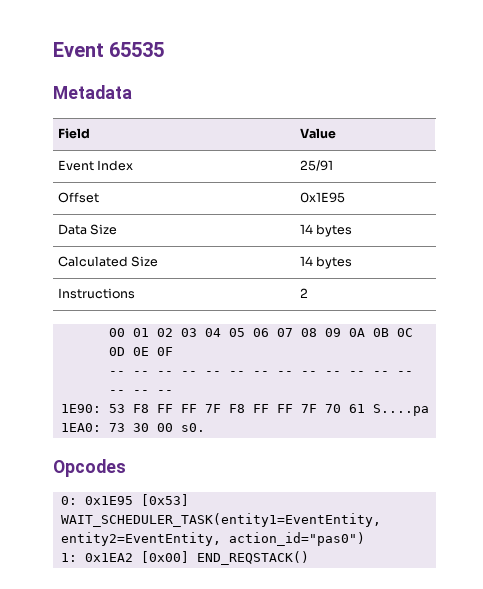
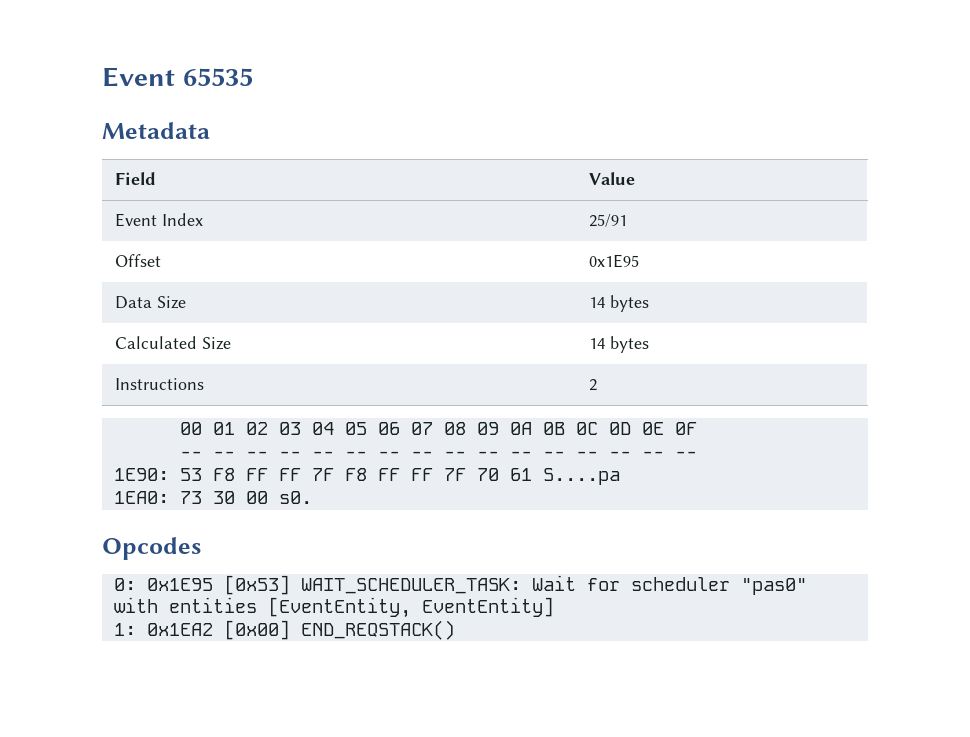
- 0: 0x1E95 [0x53] WAIT_SCHEDULER_TASK(entity1=EventEntity, entity2=EventEntity, action_id="pas0")
+ 0: 0x1E95 [0x53] WAIT_SCHEDULER_TASK: Wait for scheduler "pas0" with entities [EventEntity, EventEntity]

